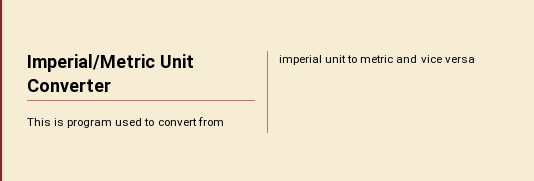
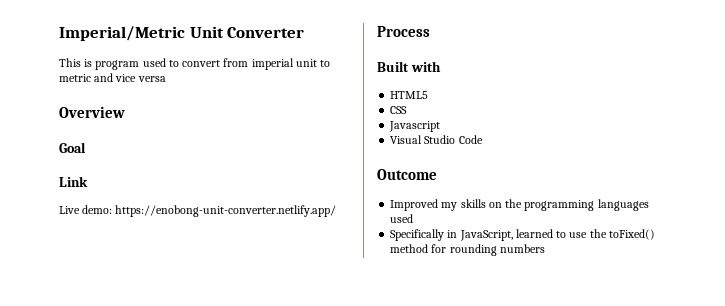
+ Overview
+ Goal
+ Link
+ Live demo: https://enobong-unit-converter.netlify.app/
+ Process
+ Built with
+ HTML5
+ CSS
+ Javascript
+ Visual Studio Code
+ Outcome
+ Improved my skills on the programming languages used
+ Specifically in JavaScript, learned to use the toFixed() method for rounding numbers

